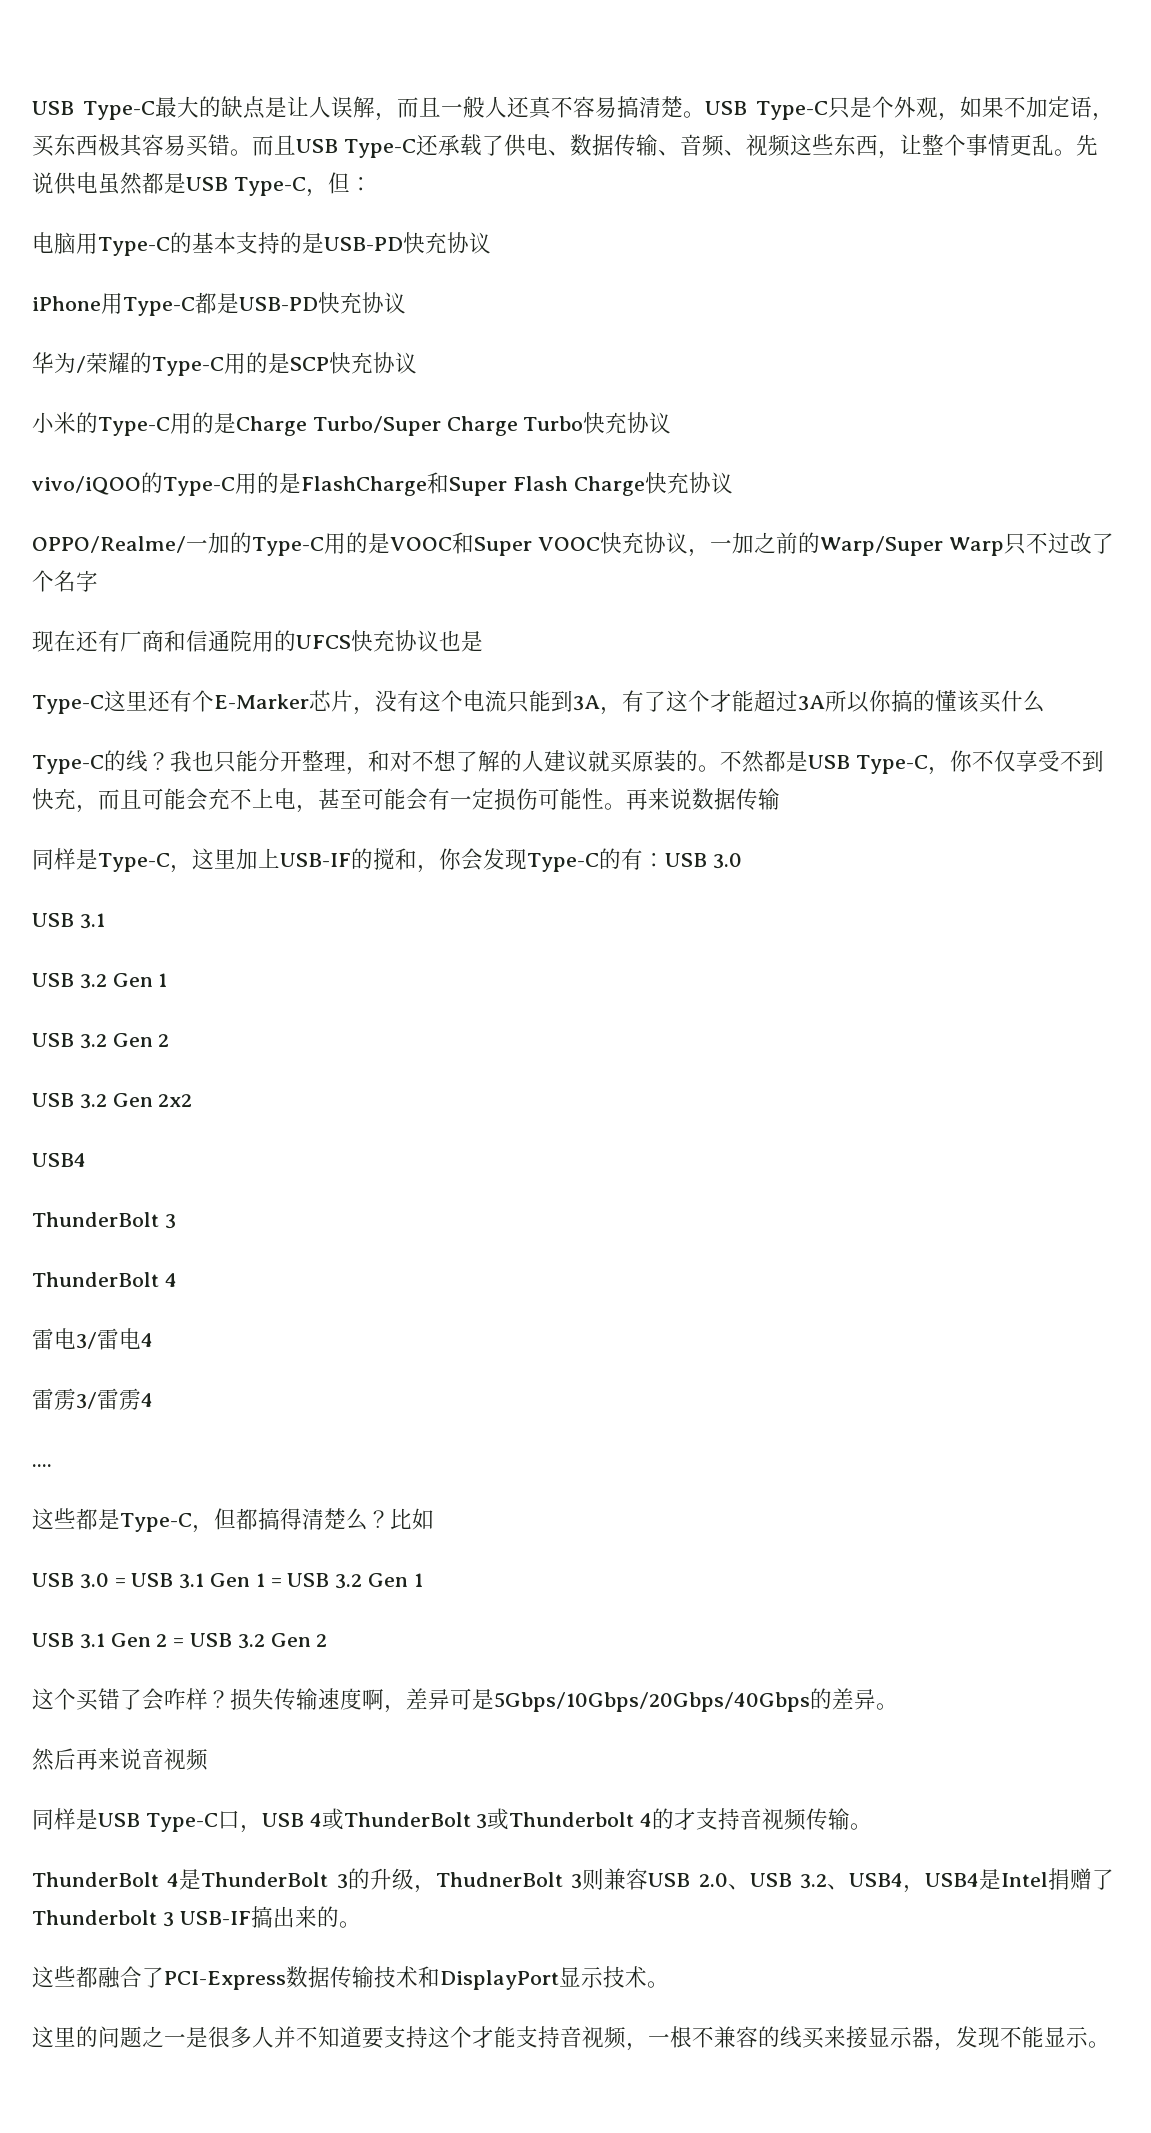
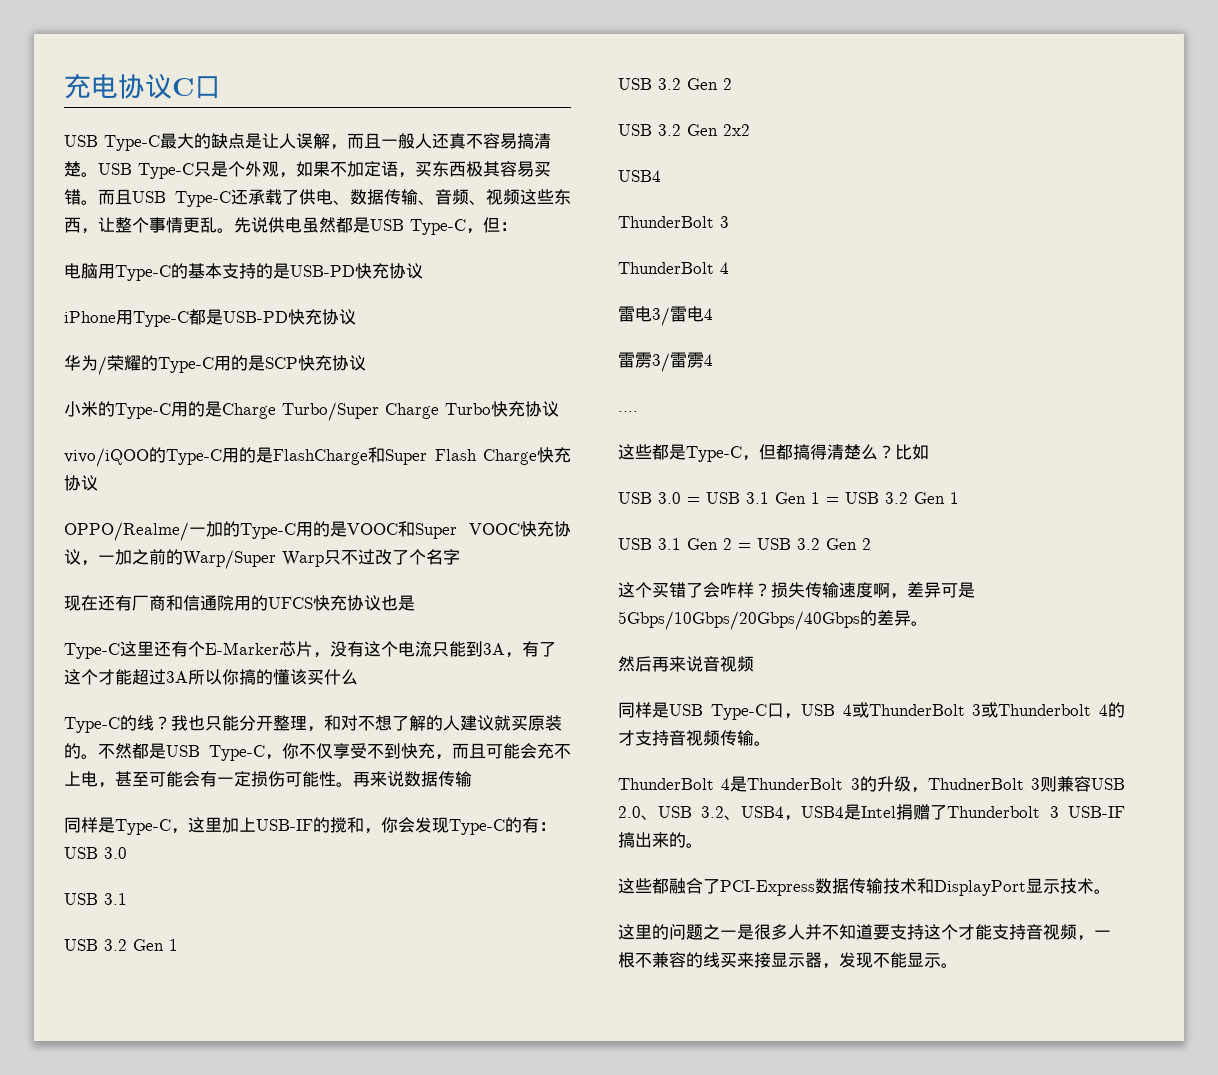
+ 充电协议C口

